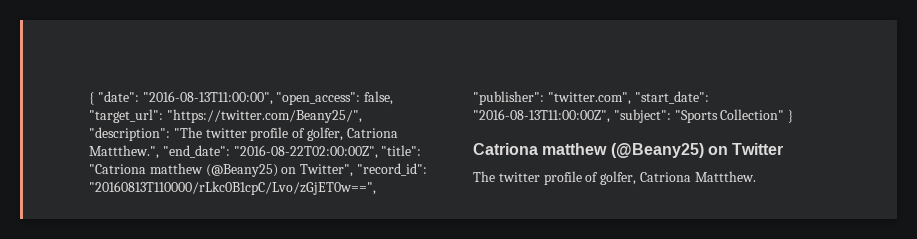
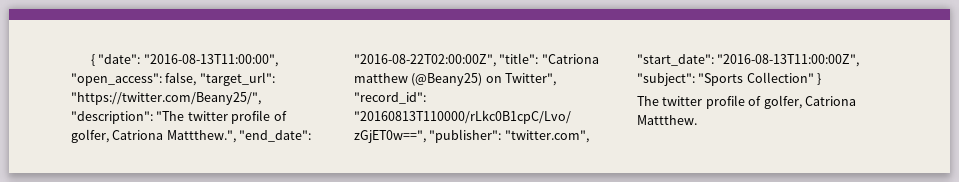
- Catriona matthew (@Beany25) on Twitter

